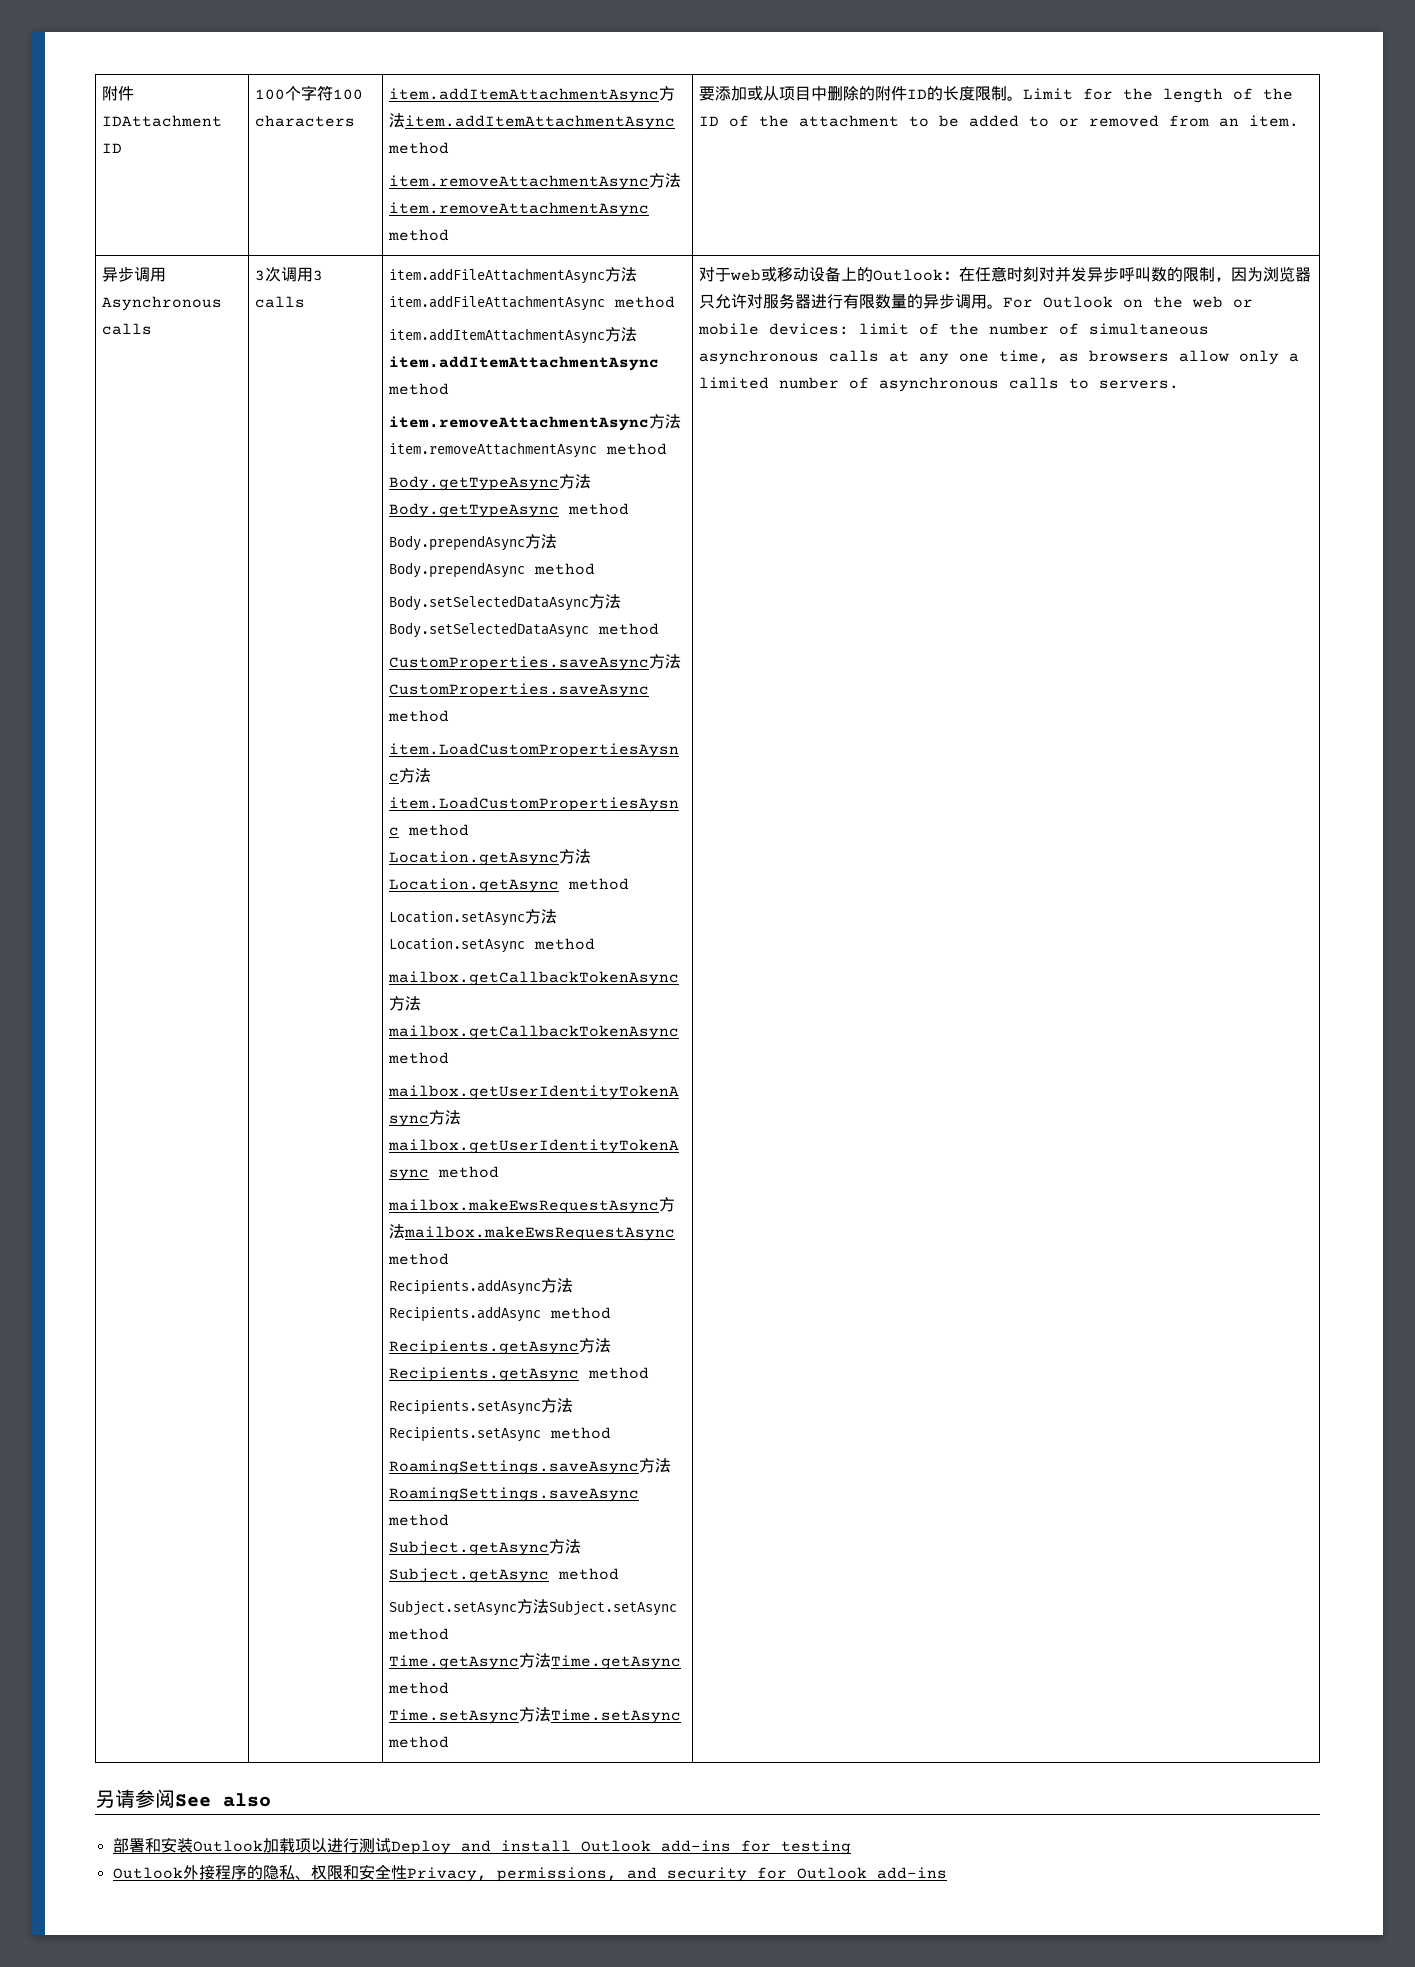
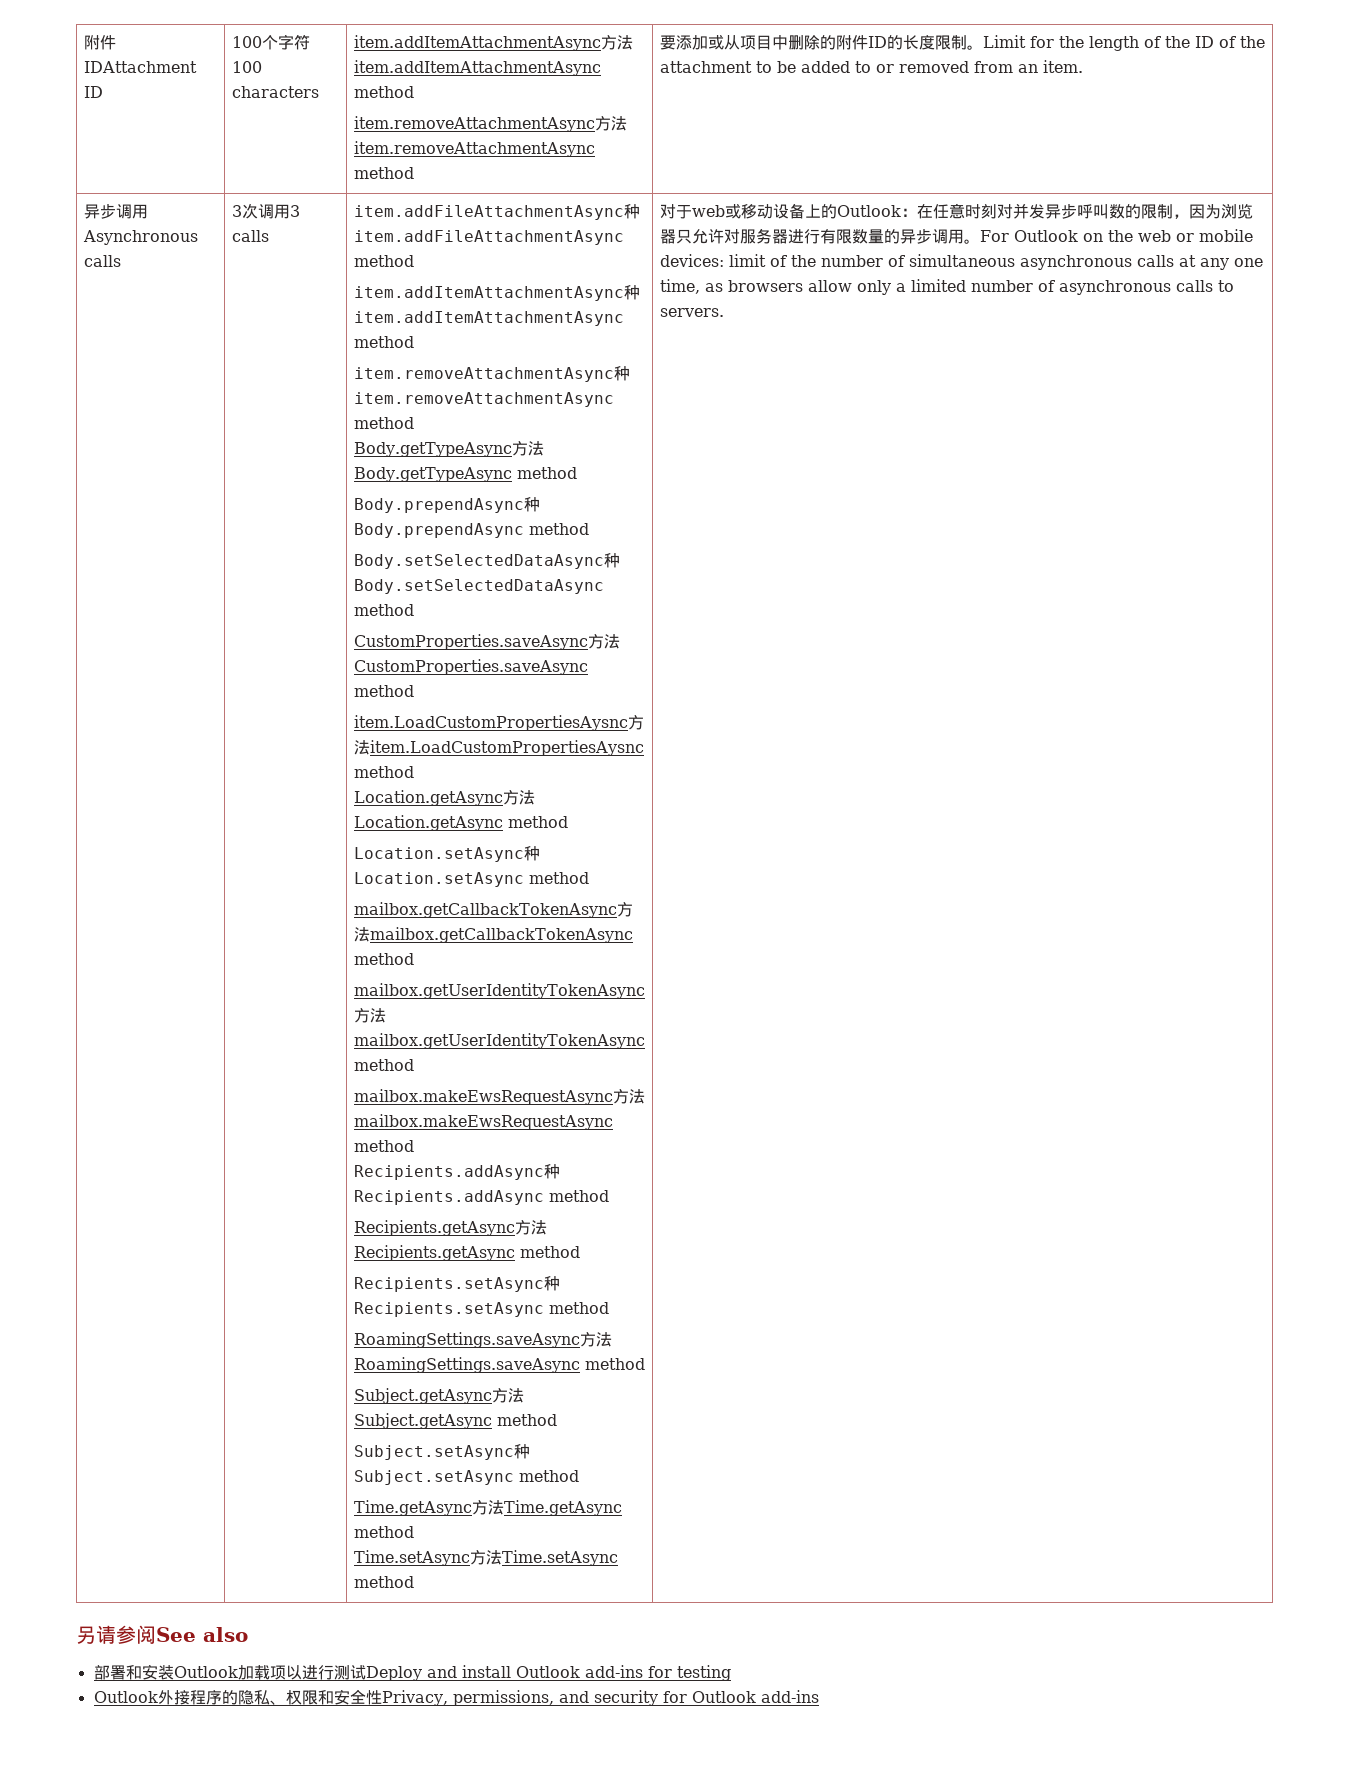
- item.addFileAttachmentAsync方法item.addFileAttachmentAsync method
- item.addItemAttachmentAsync方法item.addItemAttachmentAsync method
- item.removeAttachmentAsync方法item.removeAttachmentAsync method
+ item.addFileAttachmentAsync种item.addFileAttachmentAsync method
+ item.addItemAttachmentAsync种item.addItemAttachmentAsync method
+ item.removeAttachmentAsync种item.removeAttachmentAsync method
- Body.prependAsync方法Body.prependAsync method
+ Body.prependAsync种Body.prependAsync method
- Body.setSelectedDataAsync方法Body.setSelectedDataAsync method
+ Body.setSelectedDataAsync种Body.setSelectedDataAsync method
- Location.setAsync方法Location.setAsync method
+ Location.setAsync种Location.setAsync method
- Recipients.addAsync方法Recipients.addAsync method
+ Recipients.addAsync种Recipients.addAsync method
- Recipients.setAsync方法Recipients.setAsync method
+ Recipients.setAsync种Recipients.setAsync method
- Subject.setAsync方法Subject.setAsync method
+ Subject.setAsync种Subject.setAsync method

